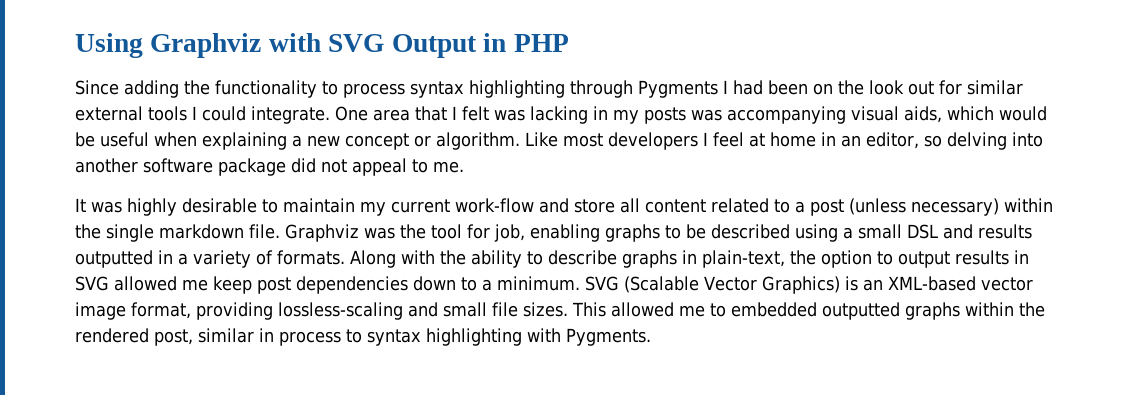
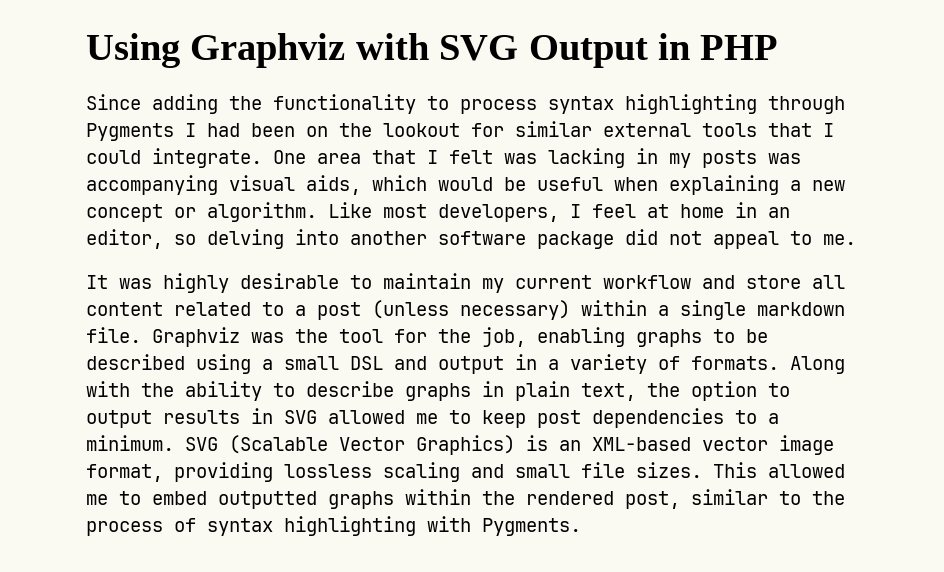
- Since adding the functionality to process syntax highlighting through Pygments I had been on the look out for similar external tools I could integrate.
+ Since adding the functionality to process syntax highlighting through Pygments I had been on the lookout for similar external tools that I could integrate.
- Like most developers I feel at home in an editor, so delving into another software package did not appeal to me.
+ Like most developers, I feel at home in an editor, so delving into another software package did not appeal to me.
- It was highly desirable to maintain my current work-flow and store all content related to a post (unless necessary) within the single markdown file.
+ It was highly desirable to maintain my current workflow and store all content related to a post (unless necessary) within a single markdown file.
- Graphviz was the tool for job, enabling graphs to be described using a small DSL and results outputted in a variety of formats.
+ Graphviz was the tool for the job, enabling graphs to be described using a small DSL and output in a variety of formats.
- Along with the ability to describe graphs in plain-text, the option to output results in SVG allowed me keep post dependencies down to a minimum.
+ Along with the ability to describe graphs in plain text, the option to output results in SVG allowed me to keep post dependencies to a minimum.
- SVG (Scalable Vector Graphics) is an XML-based vector image format, providing lossless-scaling and small file sizes.
+ SVG (Scalable Vector Graphics) is an XML-based vector image format, providing lossless scaling and small file sizes.
- This allowed me to embedded outputted graphs within the rendered post, similar in process to syntax highlighting with Pygments.
+ This allowed me to embed outputted graphs within the rendered post, similar to the process of syntax highlighting with Pygments.

